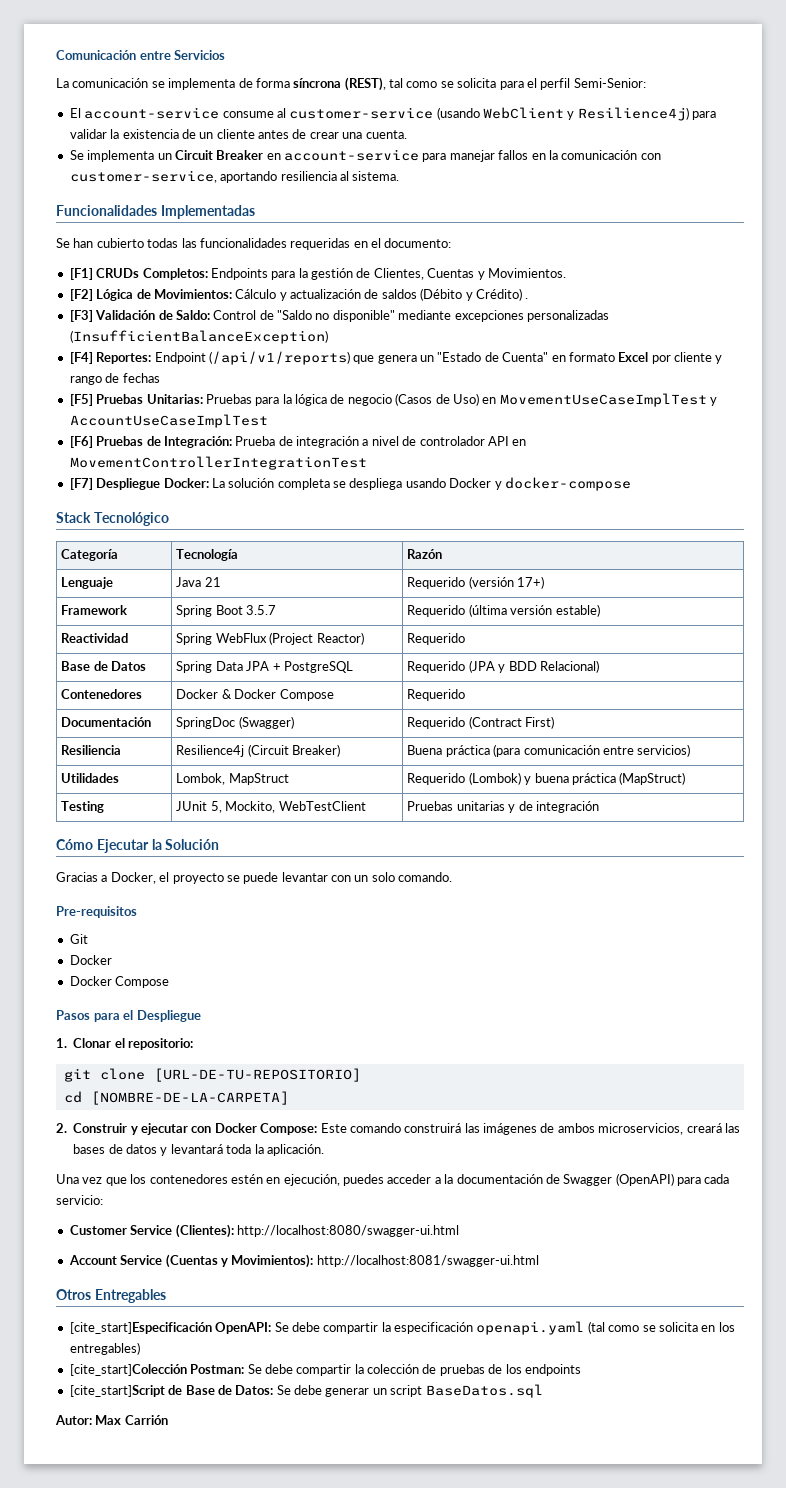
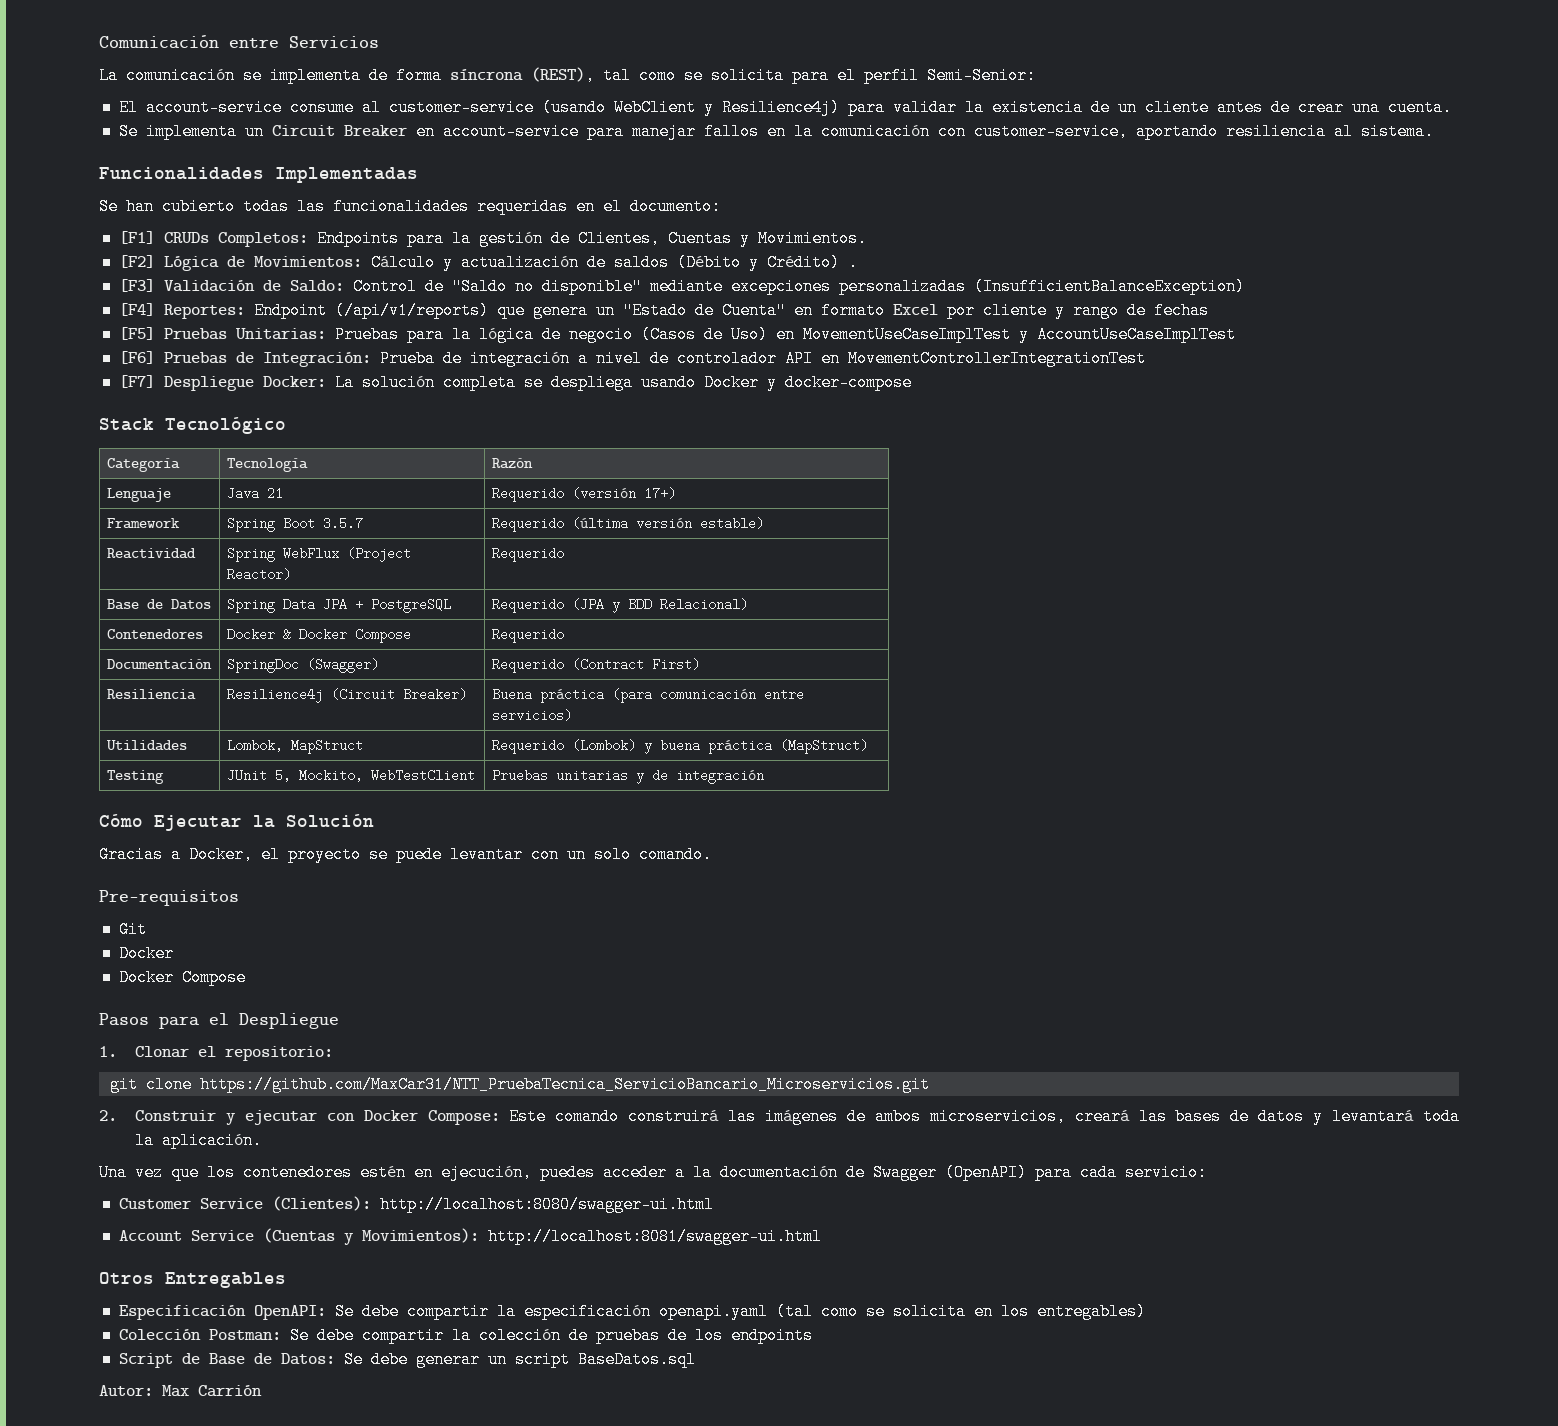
- git clone [URL-DE-TU-REPOSITORIO]
- cd [NOMBRE-DE-LA-CARPETA]
+ git clone https://github.com/MaxCar31/NTT_PruebaTecnica_ServicioBancario_Microservicios.git
- [cite_start]Especificación OpenAPI: Se debe compartir la especificación openapi.yaml (tal como se solicita en los entregables)
+ Especificación OpenAPI: Se debe compartir la especificación openapi.yaml (tal como se solicita en los entregables)
- [cite_start]Colección Postman: Se debe compartir la colección de pruebas de los endpoints
+ Colección Postman: Se debe compartir la colección de pruebas de los endpoints
- [cite_start]Script de Base de Datos: Se debe generar un script BaseDatos.sql
+ Script de Base de Datos: Se debe generar un script BaseDatos.sql

